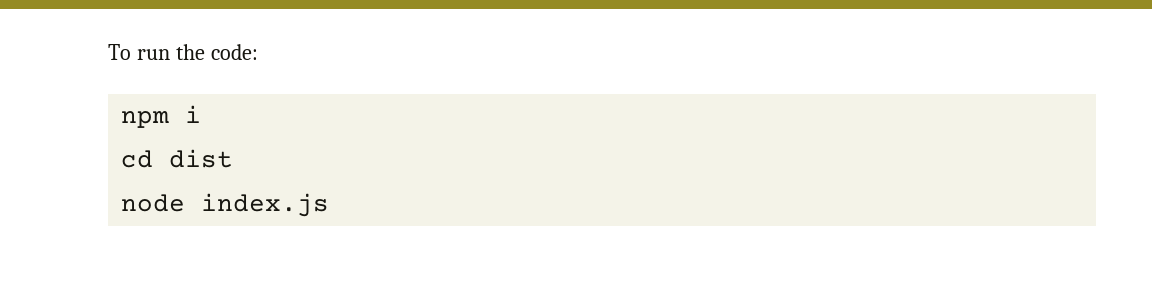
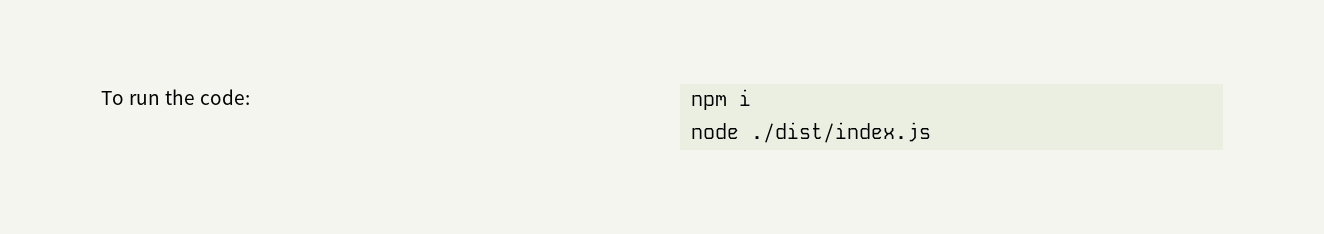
- cd dist
- node index.js
+ node ./dist/index.js

